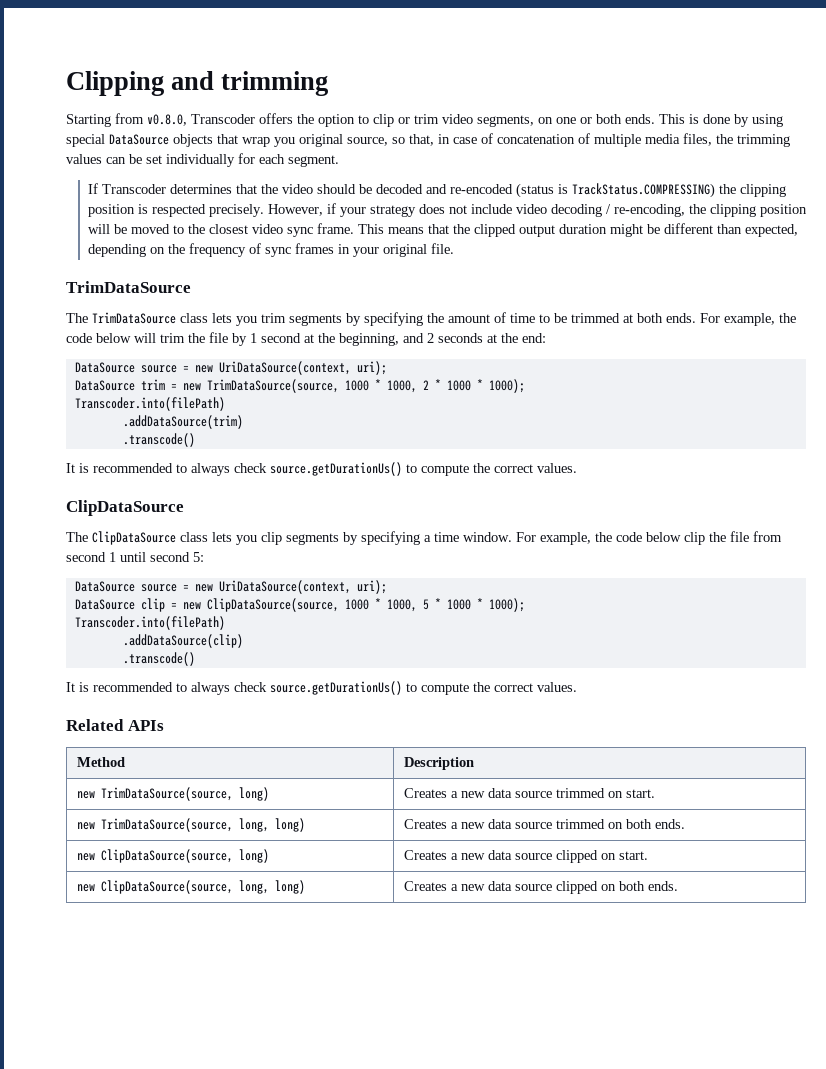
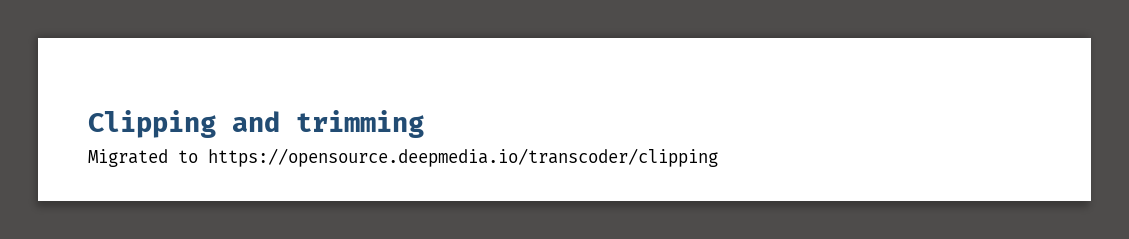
- Starting from v0.8.0, Transcoder offers the option to clip or trim video segments, on one or both ends. This is done by using special DataSource objects that wrap you original source, so that, in case of concatenation of multiple media files, the trimming values can be set individually for each segment.
- If Transcoder determines that the video should be decoded and re-encoded (status is TrackStatus.COMPRESSING) the clipping position is respected precisely. However, if your strategy does not include video decoding / re-encoding, the clipping position will be moved to the closest video sync frame. This means that the clipped output duration might be different than expected, depending on the frequency of sync frames in your original file.
- TrimDataSource
- The TrimDataSource class lets you trim segments by specifying the amount of time to be trimmed at both ends. For example, the code below will trim the file by 1 second at the beginning, and 2 seconds at the end:
- DataSource source = new UriDataSource(context, uri);
- DataSource trim = new TrimDataSource(source, 1000 * 1000, 2 * 1000 * 1000);
- Transcoder.into(filePath)
- .addDataSource(trim)
- .transcode()
- It is recommended to always check source.getDurationUs() to compute the correct values.
- ClipDataSource
- The ClipDataSource class lets you clip segments by specifying a time window. For example, the code below clip the file from second 1 until second 5:
- DataSource source = new UriDataSource(context, uri);
- DataSource clip = new ClipDataSource(source, 1000 * 1000, 5 * 1000 * 1000);
- Transcoder.into(filePath)
- .addDataSource(clip)
- .transcode()
- It is recommended to always check source.getDurationUs() to compute the correct values.
- Related APIs
- Method | Description
- new TrimDataSource(source, long) | Creates a new data source trimmed on start.
- new TrimDataSource(source, long, long) | Creates a new data source trimmed on both ends.
- new ClipDataSource(source, long) | Creates a new data source clipped on start.
- new ClipDataSource(source, long, long) | Creates a new data source clipped on both ends.
+ Migrated to https://opensource.deepmedia.io/transcoder/clipping

